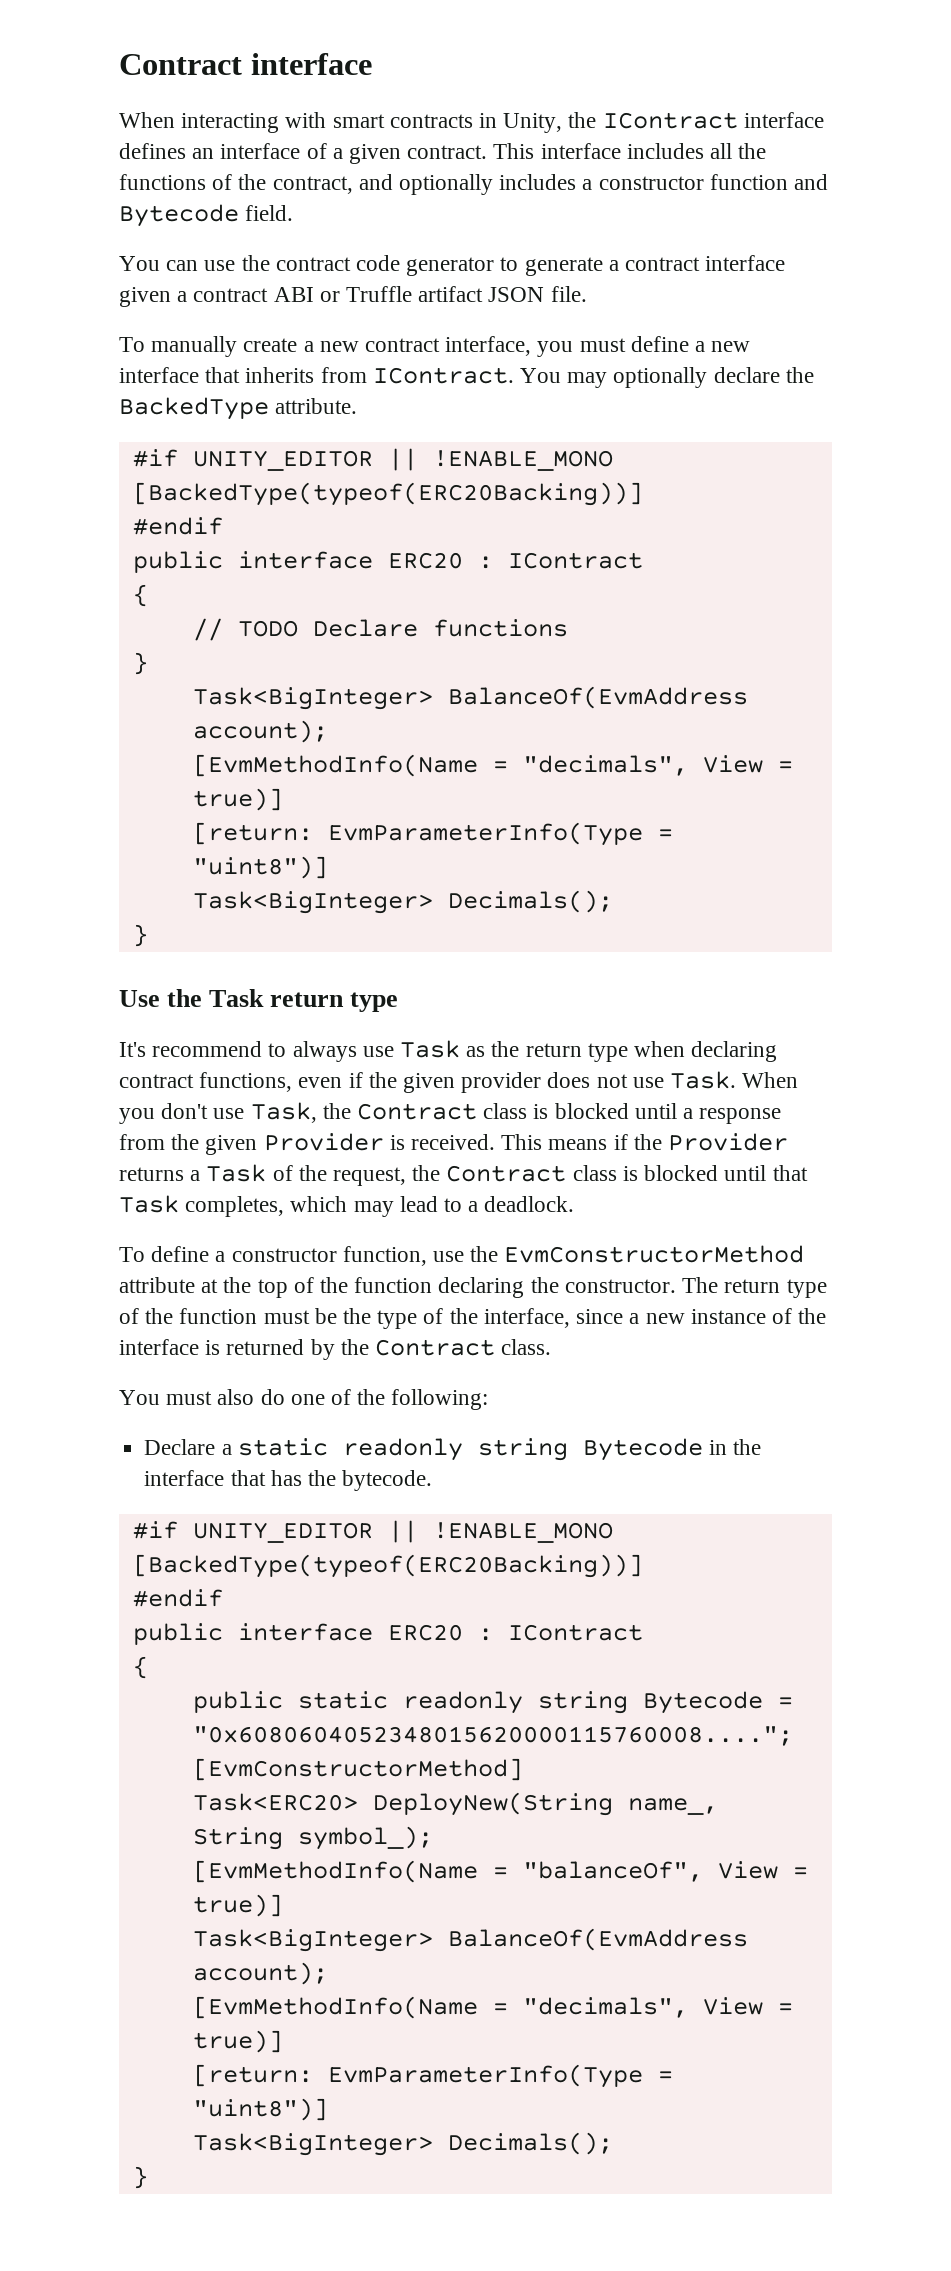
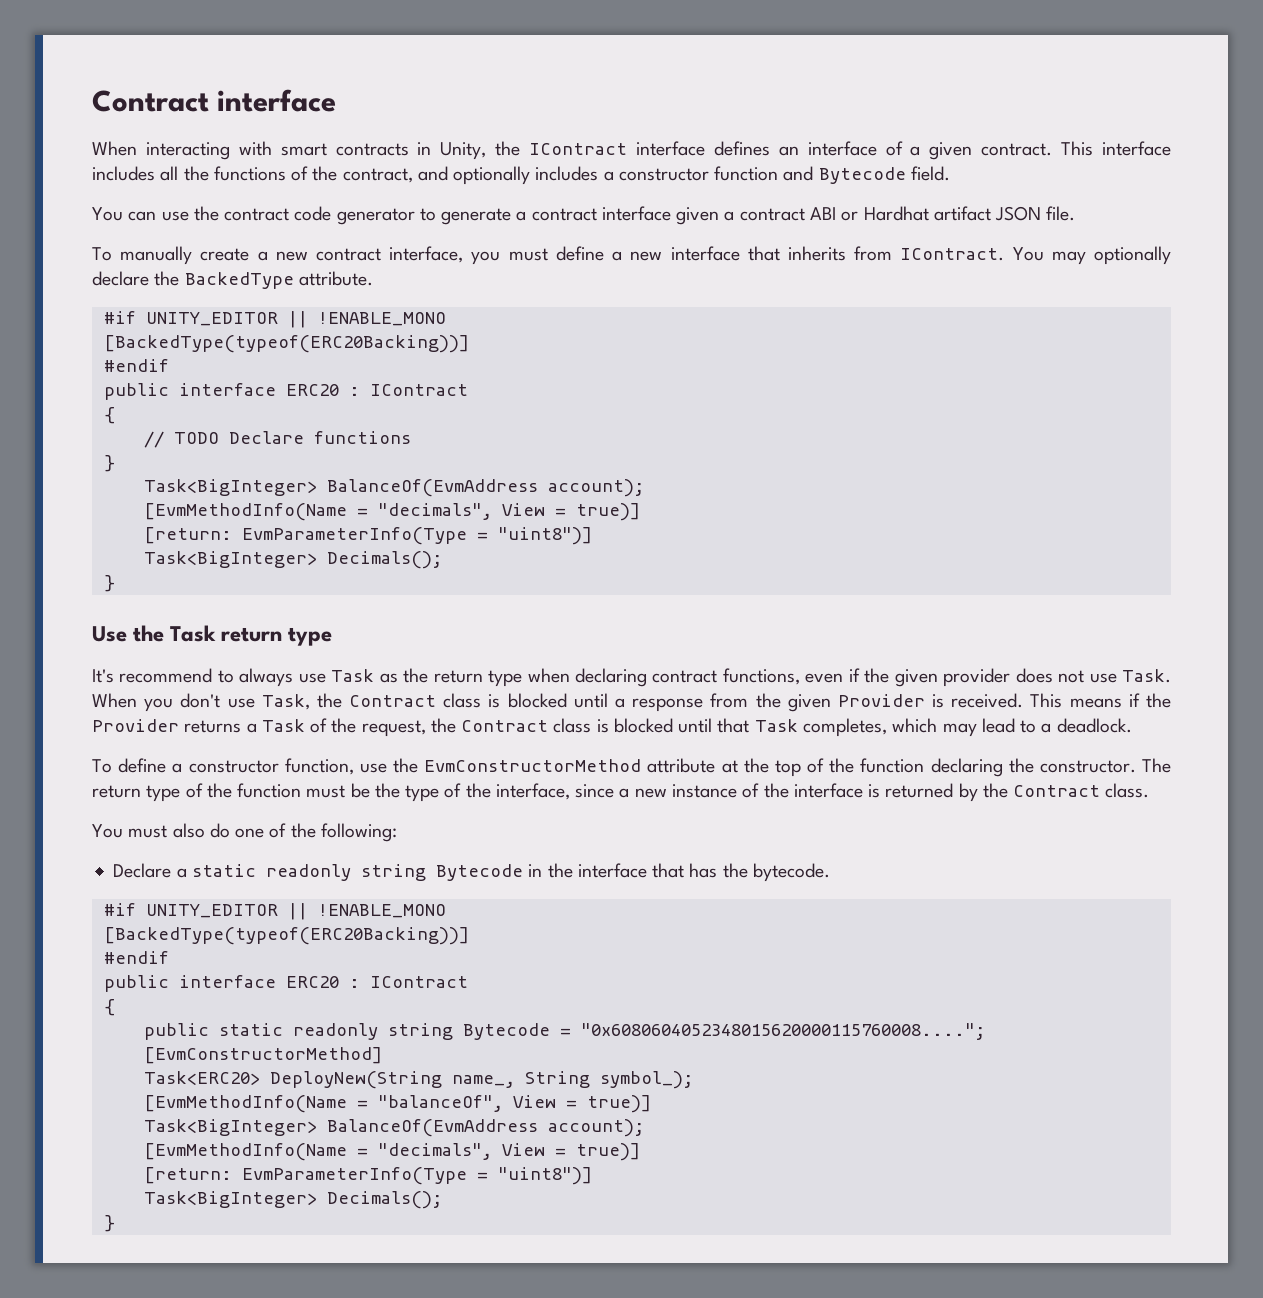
- You can use the contract code generator to generate a contract interface given a contract ABI or Truffle artifact JSON file.
+ You can use the contract code generator to generate a contract interface given a contract ABI or Hardhat artifact JSON file.

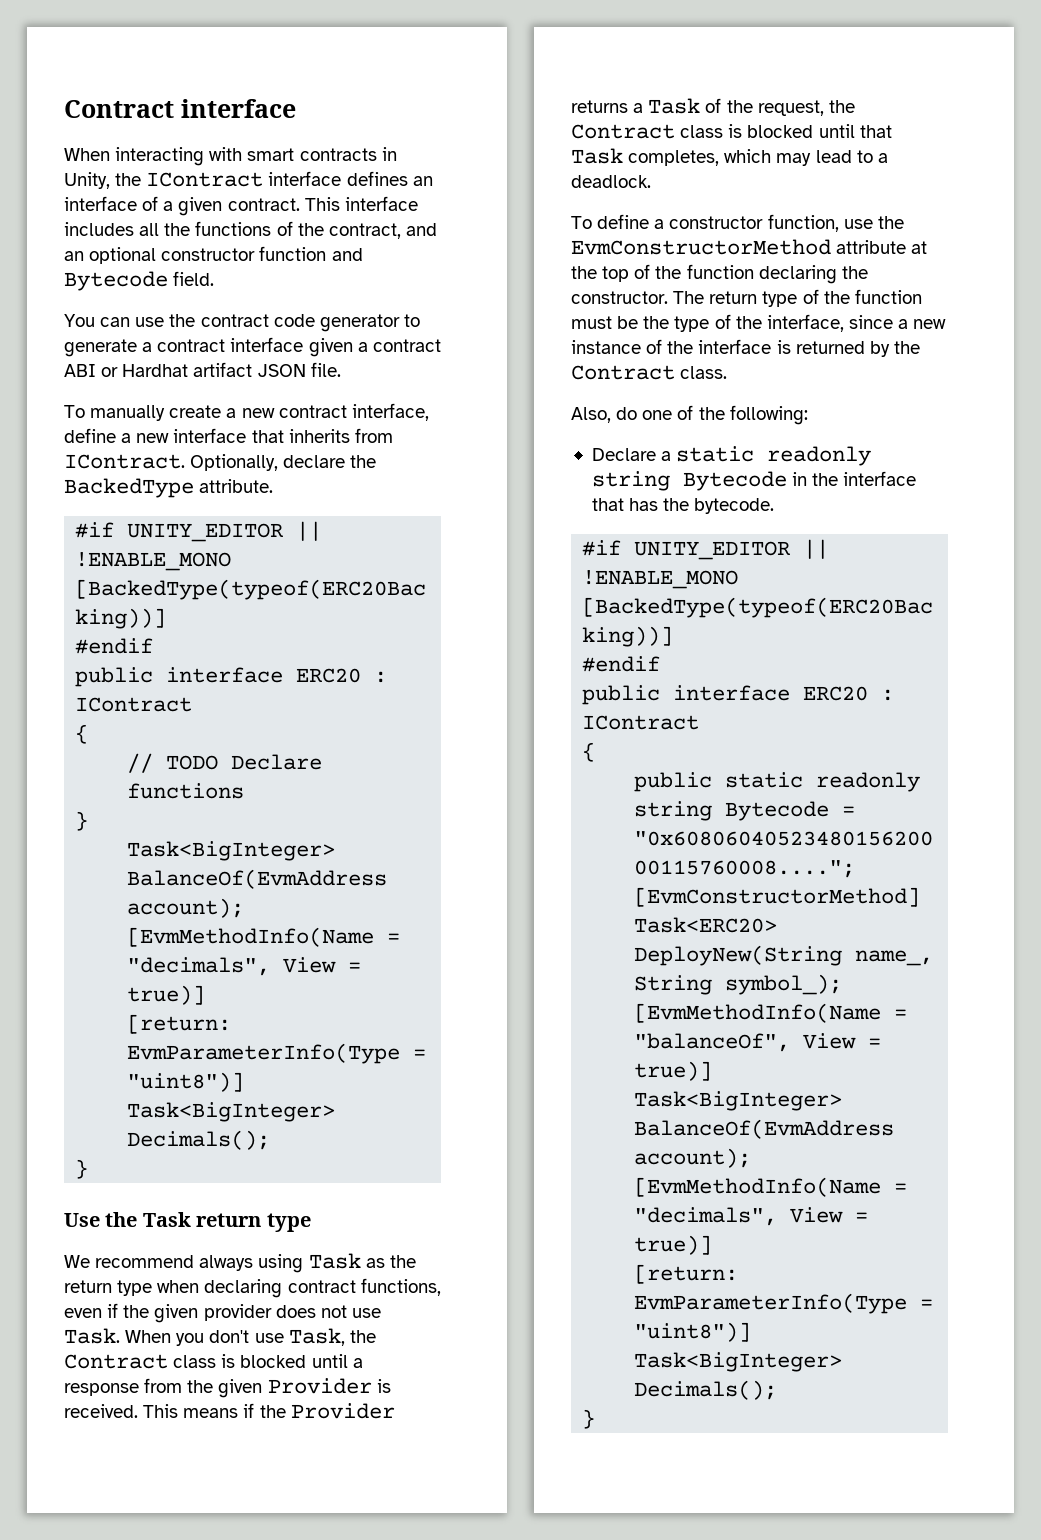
- This interface includes all the functions of the contract, and optionally includes a constructor function and Bytecode field.
+ This interface includes all the functions of the contract, and an optional constructor function and Bytecode field.
- To manually create a new contract interface, you must define a new interface that inherits from IContract.
+ To manually create a new contract interface, define a new interface that inherits from IContract.
- You may optionally declare the BackedType attribute.
+ Optionally, declare the BackedType attribute.
- It's recommend to always use Task as the return type when declaring contract functions, even if the given provider does not use Task.
+ We recommend always using Task as the return type when declaring contract functions, even if the given provider does not use Task.
- You must also do one of the following:
+ Also, do one of the following:

